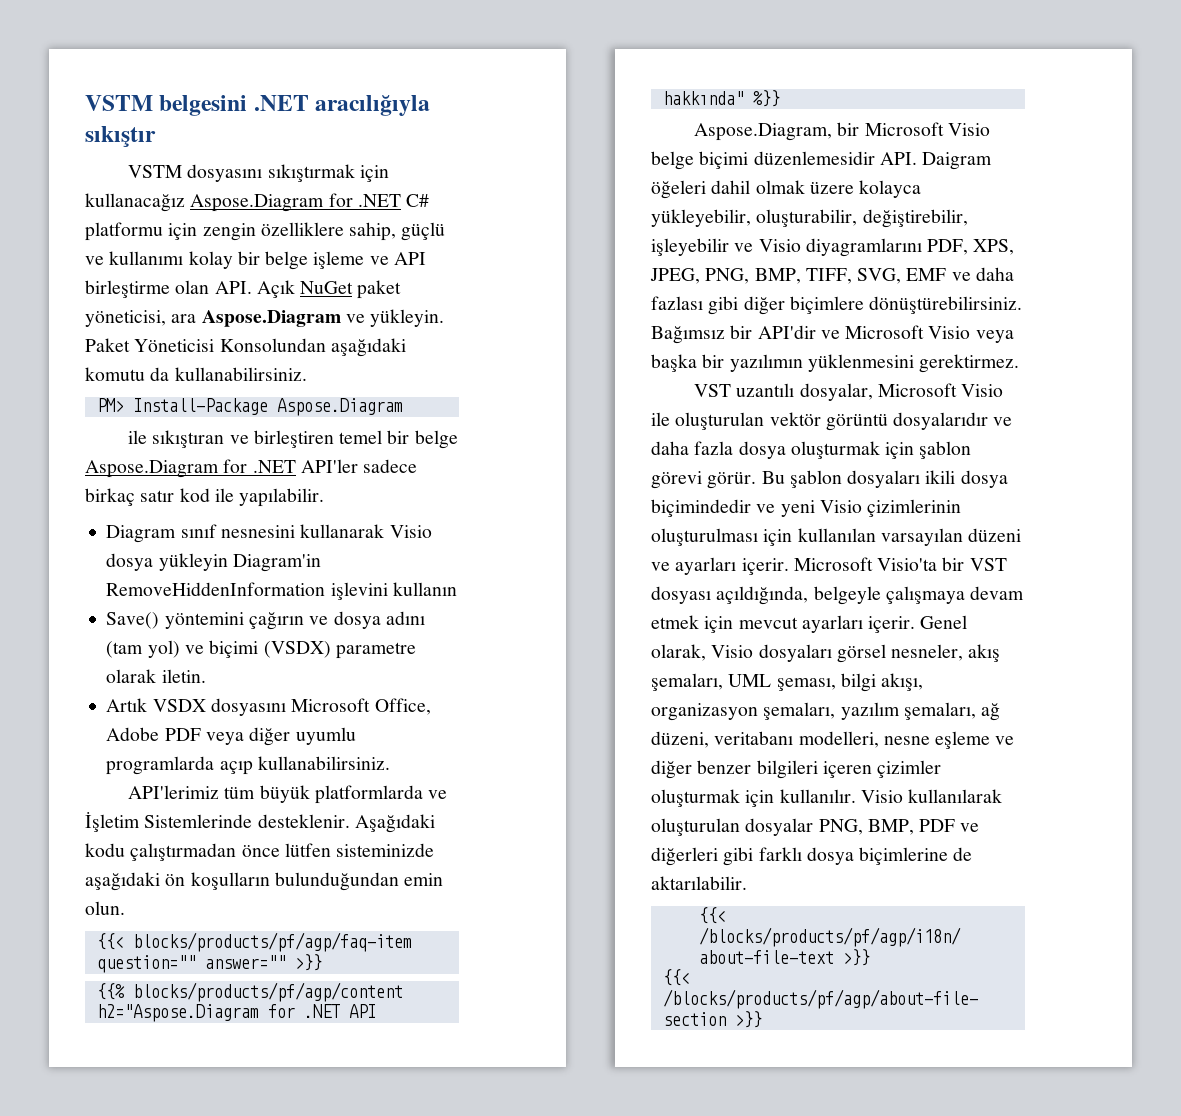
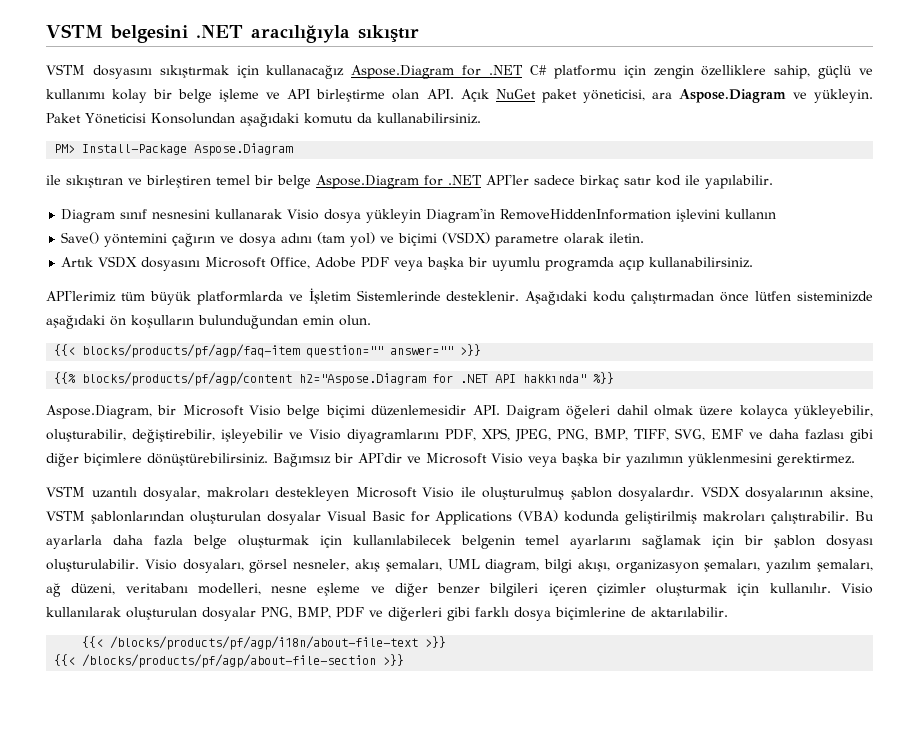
- Artık VSDX dosyasını Microsoft Office, Adobe PDF veya diğer uyumlu programlarda açıp kullanabilirsiniz.
+ Artık VSDX dosyasını Microsoft Office, Adobe PDF veya başka bir uyumlu programda açıp kullanabilirsiniz.
- VST uzantılı dosyalar, Microsoft Visio ile oluşturulan vektör görüntü dosyalarıdır ve daha fazla dosya oluşturmak için şablon görevi görür. Bu şablon dosyaları ikili dosya biçimindedir ve yeni Visio çizimlerinin oluşturulması için kullanılan varsayılan düzeni ve ayarları içerir. Microsoft Visio'ta bir VST dosyası açıldığında, belgeyle çalışmaya devam etmek için mevcut ayarları içerir. Genel olarak, Visio dosyaları görsel nesneler, akış şemaları, UML şeması, bilgi akışı, organizasyon şemaları, yazılım şemaları, ağ düzeni, veritabanı modelleri, nesne eşleme ve diğer benzer bilgileri içeren çizimler oluşturmak için kullanılır.
+ VSTM uzantılı dosyalar, makroları destekleyen Microsoft Visio ile oluşturulmuş şablon dosyalardır. VSDX dosyalarının aksine, VSTM şablonlarından oluşturulan dosyalar Visual Basic for Applications (VBA) kodunda geliştirilmiş makroları çalıştırabilir. Bu ayarlarla daha fazla belge oluşturmak için kullanılabilecek belgenin temel ayarlarını sağlamak için bir şablon dosyası oluşturulabilir. Visio dosyaları, görsel nesneler, akış şemaları, UML diagram, bilgi akışı, organizasyon şemaları, yazılım şemaları, ağ düzeni, veritabanı modelleri, nesne eşleme ve diğer benzer bilgileri içeren çizimler oluşturmak için kullanılır.

